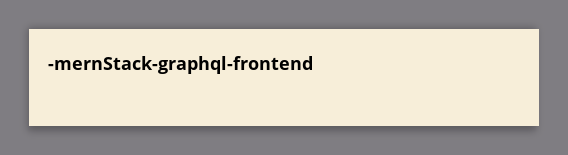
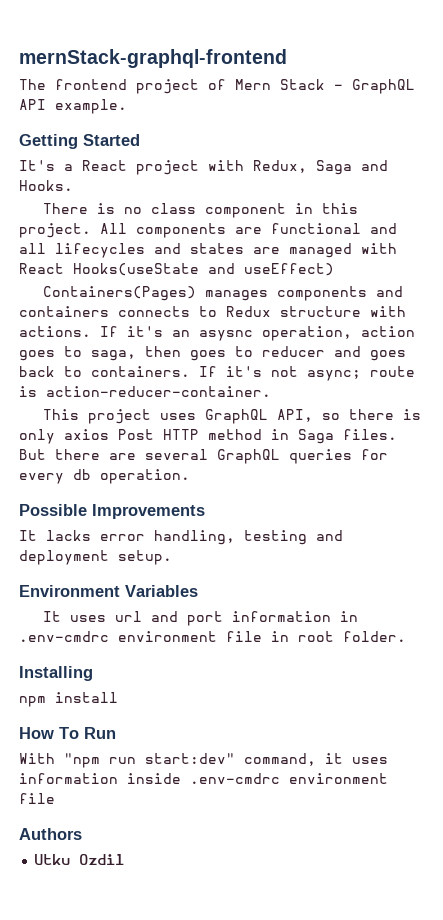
- -mernStack-graphql-frontend
+ mernStack-graphql-frontend
+ The frontend project of Mern Stack - GraphQL API example.
+ Getting Started
+ It's a React project with Redux, Saga and Hooks.
+ There is no class component in this project. All components are functional and all lifecycles and states are managed with React Hooks(useState and useEffect)
+ Containers(Pages) manages components and containers connects to Redux structure with actions. If it's an asysnc operation, action goes to saga, then goes to reducer and goes back to containers. If it's not async; route is action-reducer-container.
+ This project uses GraphQL API, so there is only axios Post HTTP method in Saga files. But there are several GraphQL queries for every db operation.
+ Possible Improvements
+ It lacks error handling, testing and deployment setup.
+ Environment Variables
+ It uses url and port information in .env-cmdrc environment file in root folder.
+ Installing
+ npm install
+ How To Run
+ With "npm run start:dev" command, it uses information inside .env-cmdrc environment file
+ Authors
+ Utku Ozdil

